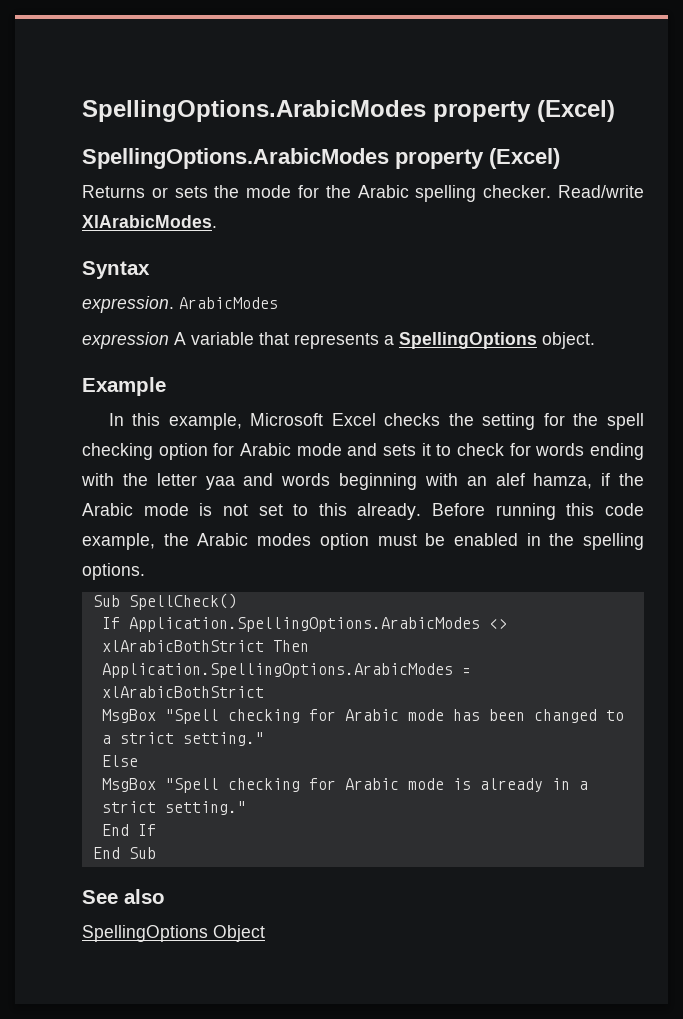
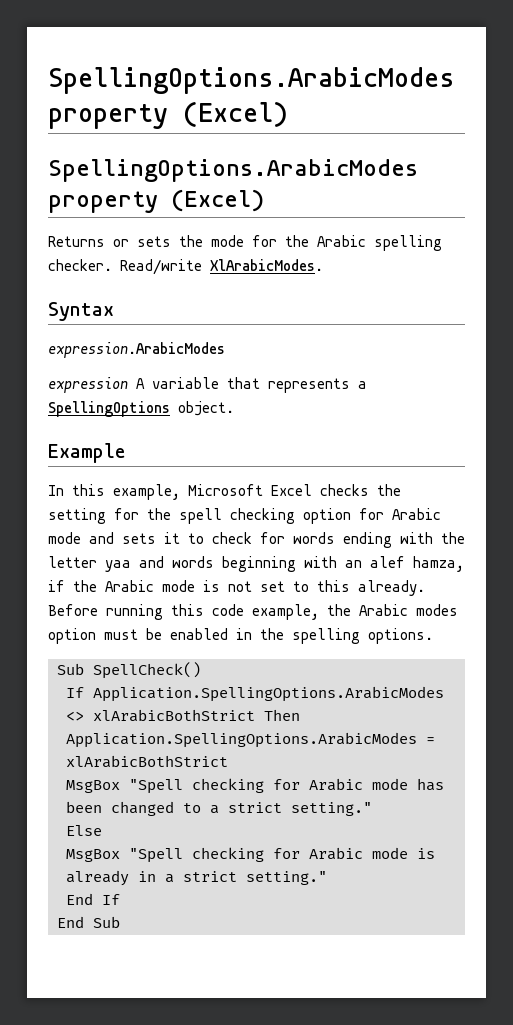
- expression. ArabicModes
+ expression.ArabicModes
- See also
- SpellingOptions Object

